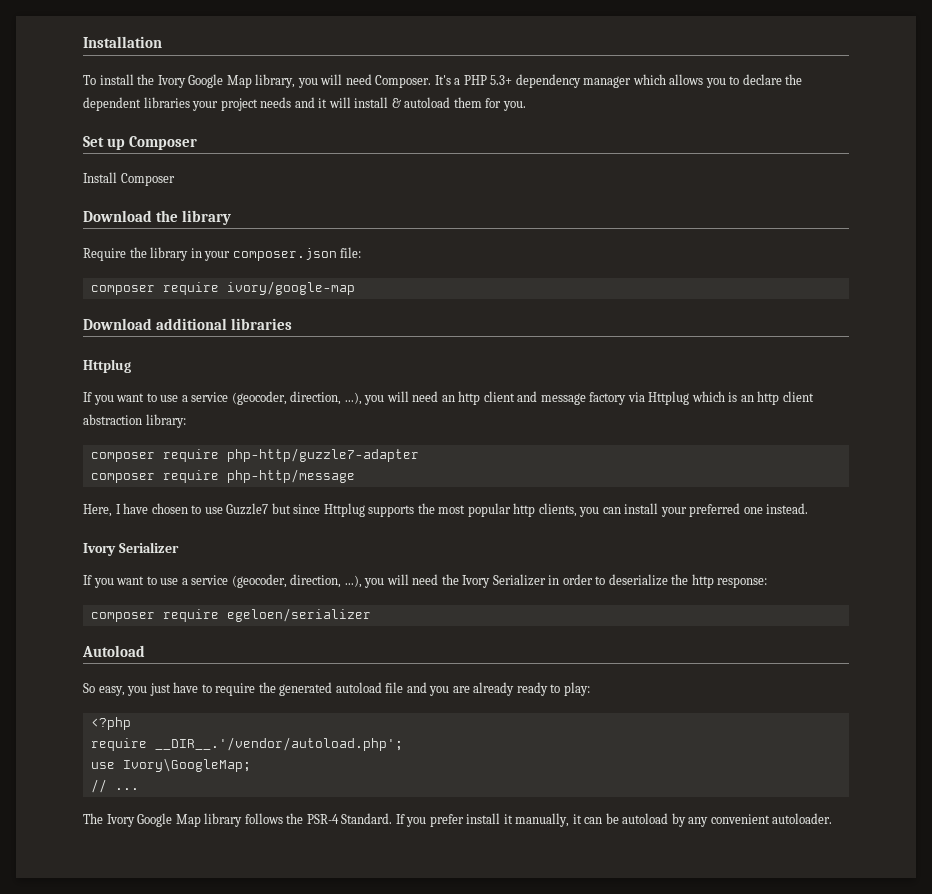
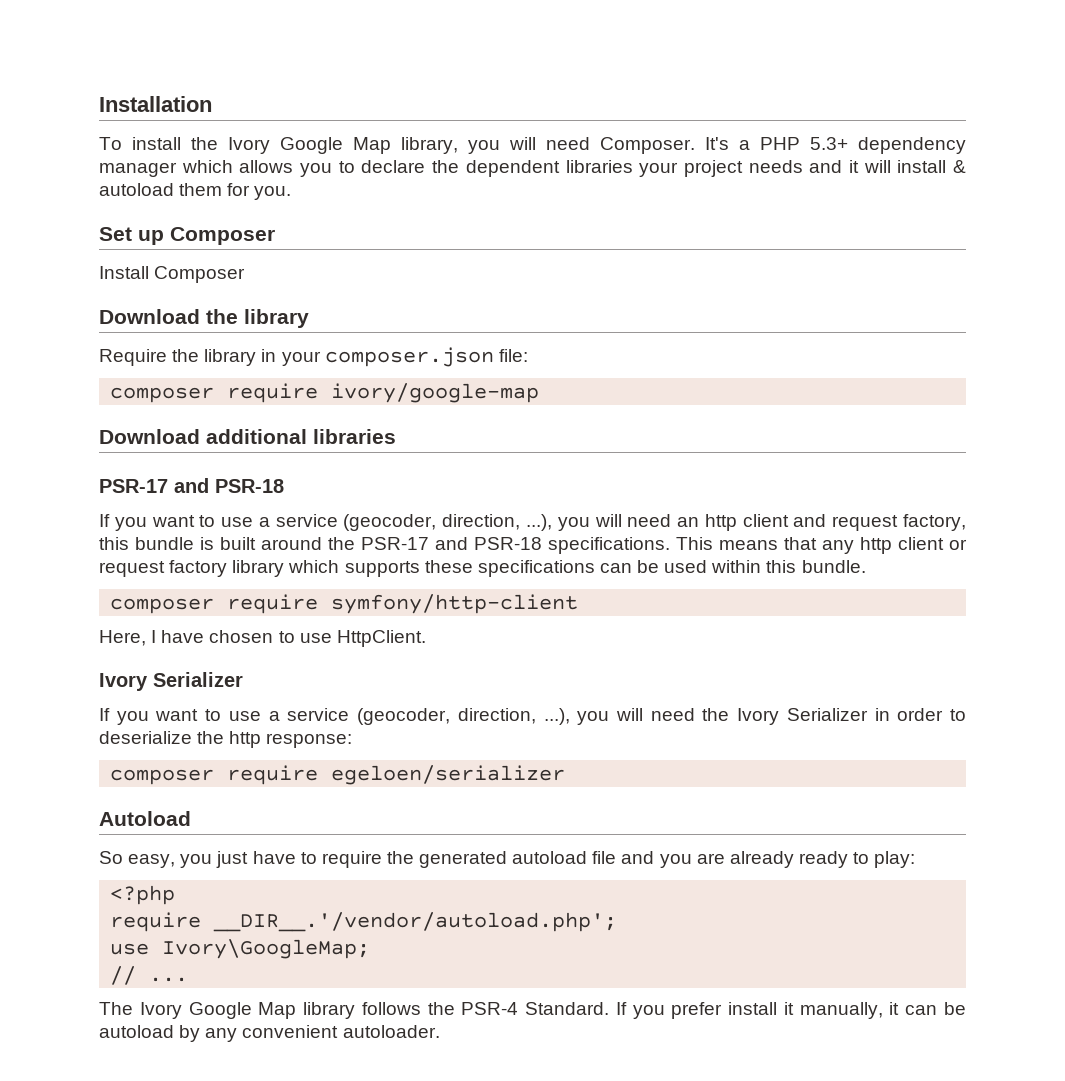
  Download additional libraries
- Httplug
+ PSR-17 and PSR-18
- If you want to use a service (geocoder, direction, ...), you will need an http client and message factory via Httplug which is an http client abstraction library:
- composer require php-http/guzzle7-adapter
- composer require php-http/message
+ If you want to use a service (geocoder, direction, ...), you will need an http client and request factory, this bundle is built around the PSR-17 and PSR-18 specifications. This means that any http client or request factory library which supports these specifications can be used within this bundle.
+ composer require symfony/http-client
- Here, I have chosen to use Guzzle7 but since Httplug supports the most popular http clients, you can install your preferred one instead.
+ Here, I have chosen to use HttpClient.

